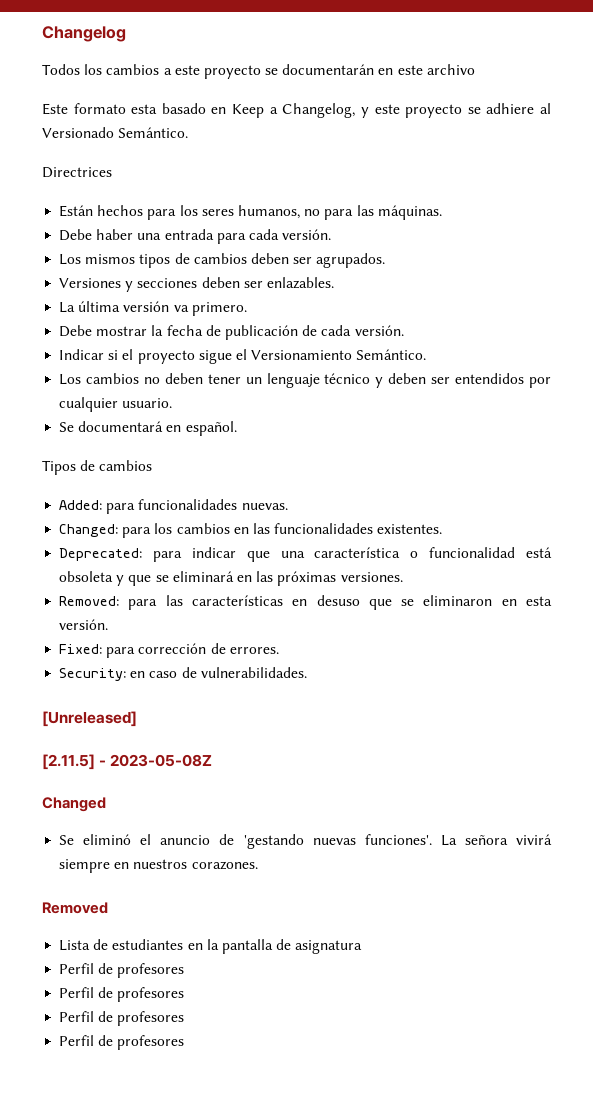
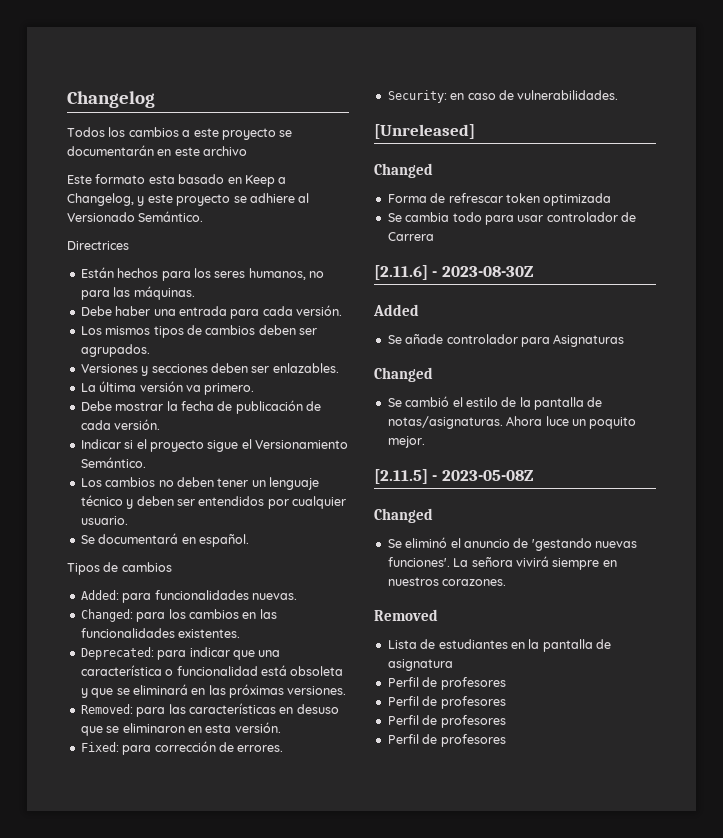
  [Unreleased]
+ Changed
+ Forma de refrescar token optimizada
+ Se cambia todo para usar controlador de Carrera
+ [2.11.6] - 2023-08-30Z
+ Added
+ Se añade controlador para Asignaturas
+ Changed
+ Se cambió el estilo de la pantalla de notas/asignaturas. Ahora luce un poquito mejor.

